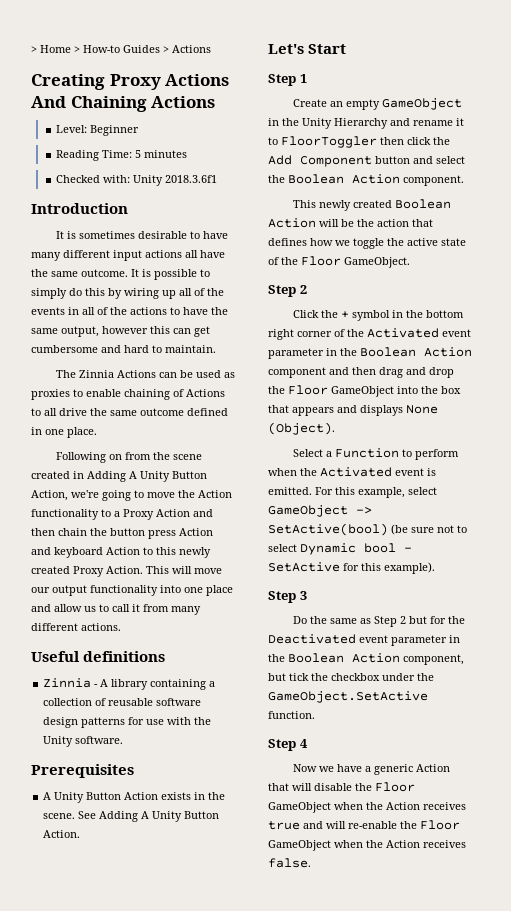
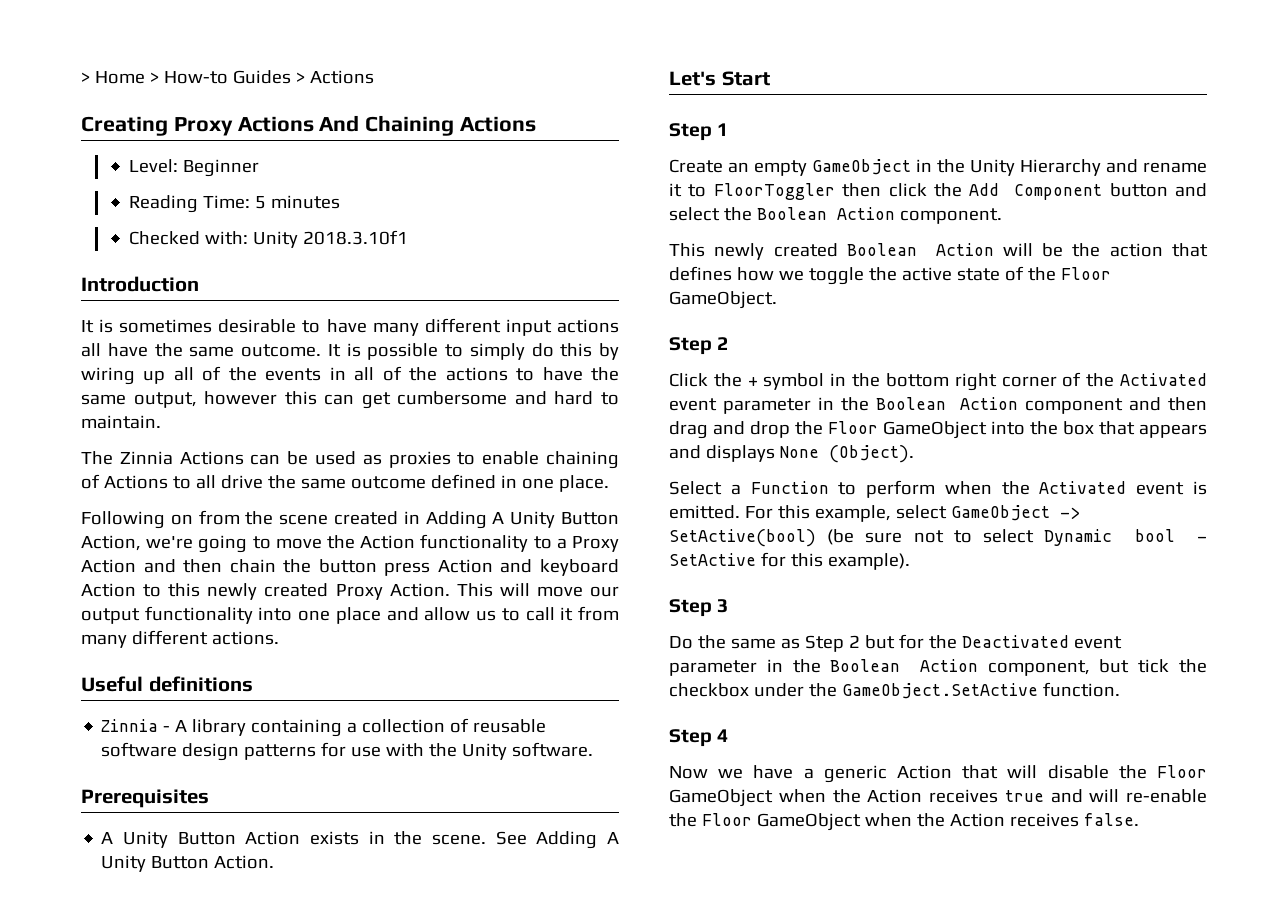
- Checked with: Unity 2018.3.6f1
+ Checked with: Unity 2018.3.10f1

